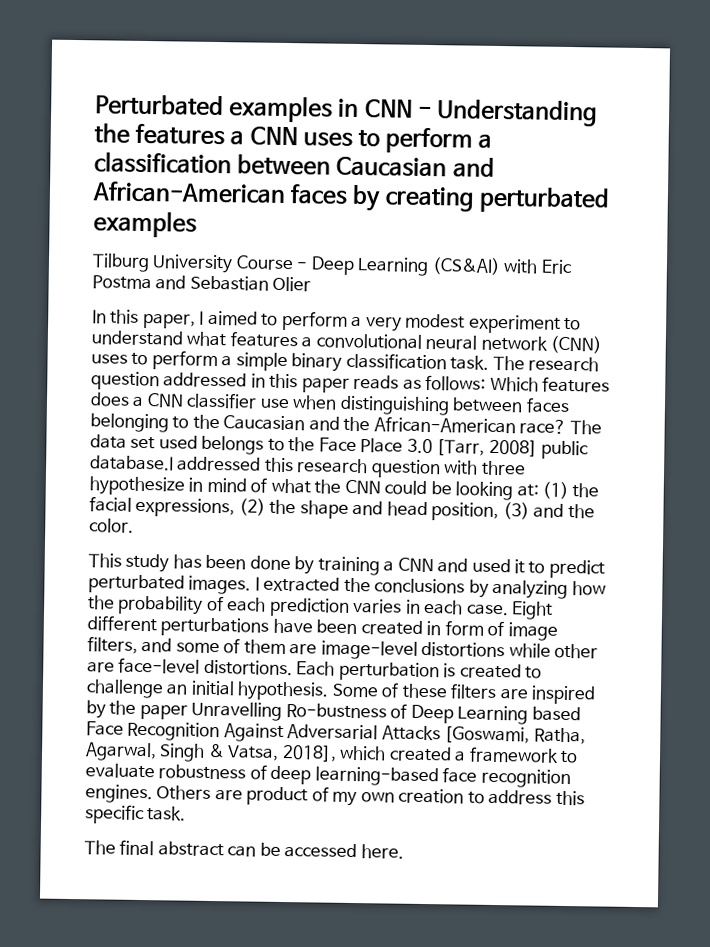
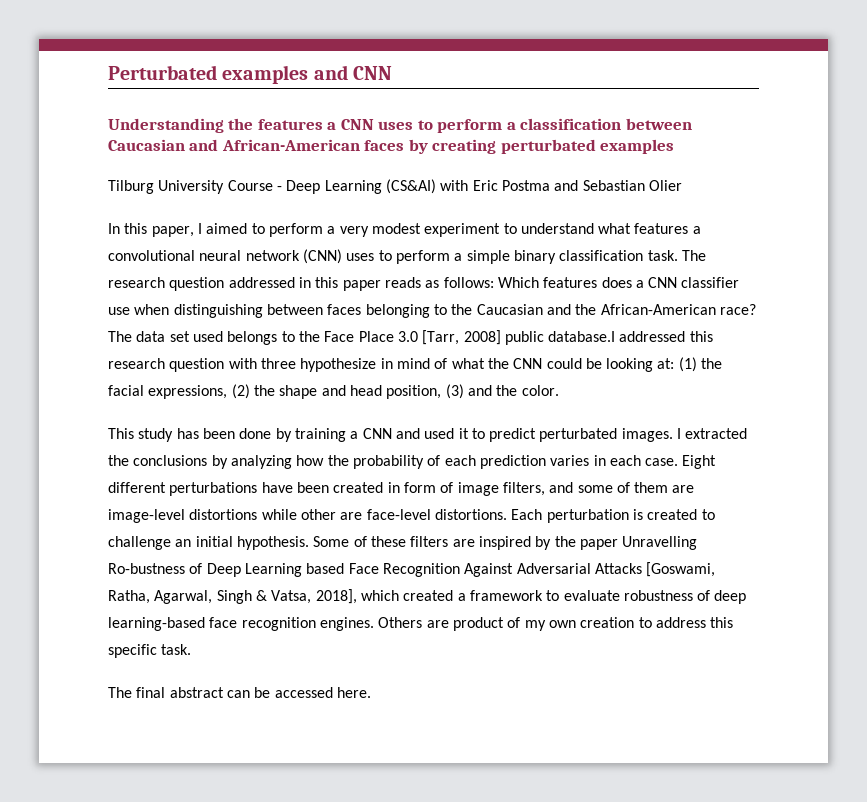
- Perturbated examples in CNN - Understanding the features a CNN uses to perform a classification between Caucasian and African-American faces by creating perturbated examples
+ Perturbated examples and CNN
+ Understanding the features a CNN uses to perform a classification between Caucasian and African-American faces by creating perturbated examples

